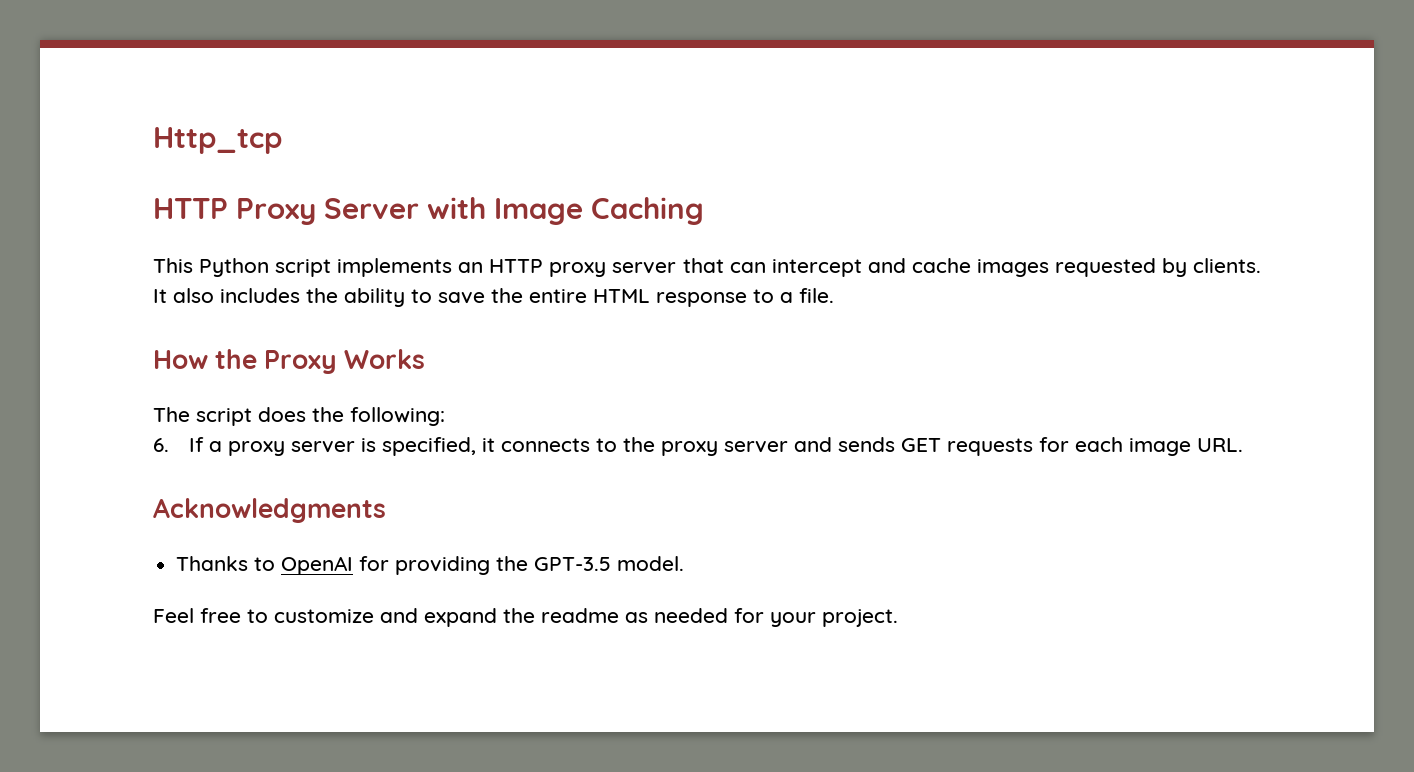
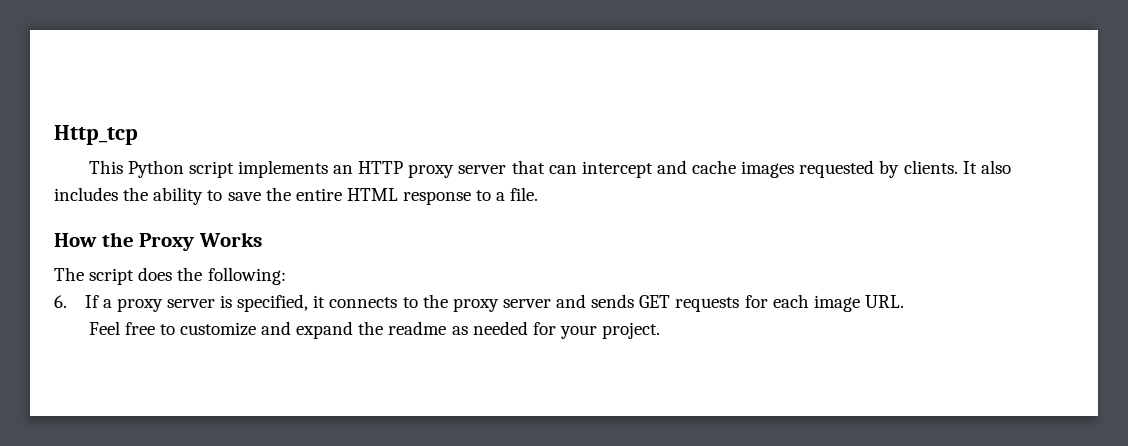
- HTTP Proxy Server with Image Caching
- Acknowledgments
- Thanks to OpenAI for providing the GPT-3.5 model.

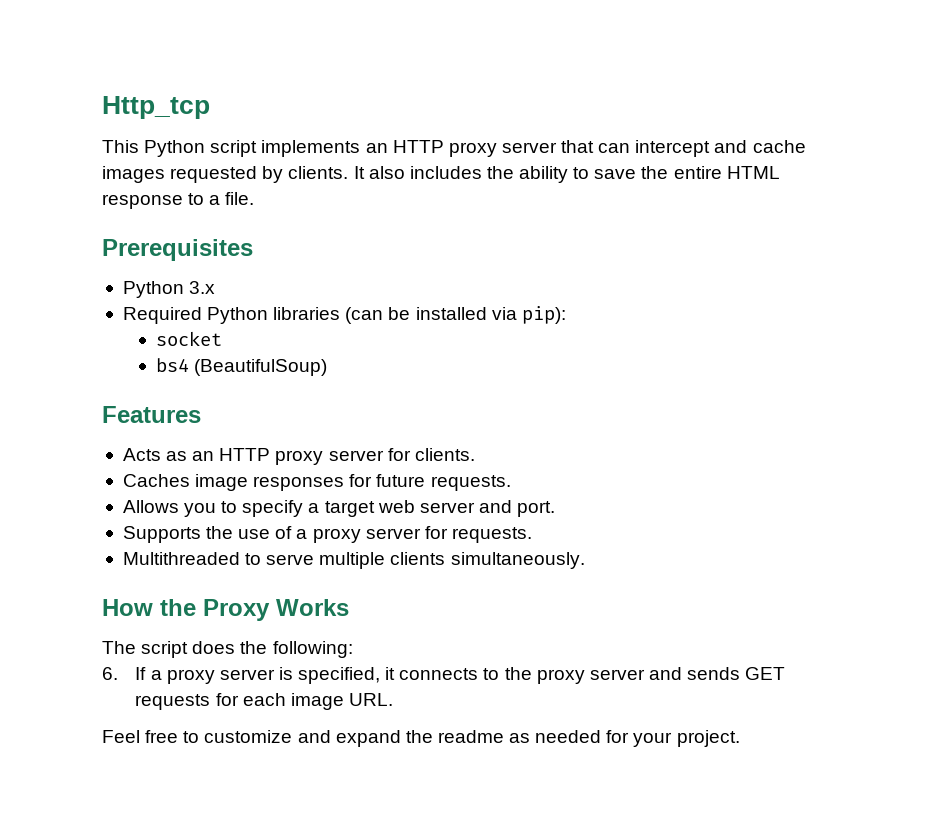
+ Prerequisites
+ Python 3.x
+ Required Python libraries (can be installed via pip):
+ socket
+ bs4 (BeautifulSoup)
+ Features
+ Acts as an HTTP proxy server for clients.
+ Caches image responses for future requests.
+ Allows you to specify a target web server and port.
+ Supports the use of a proxy server for requests.
+ Multithreaded to serve multiple clients simultaneously.

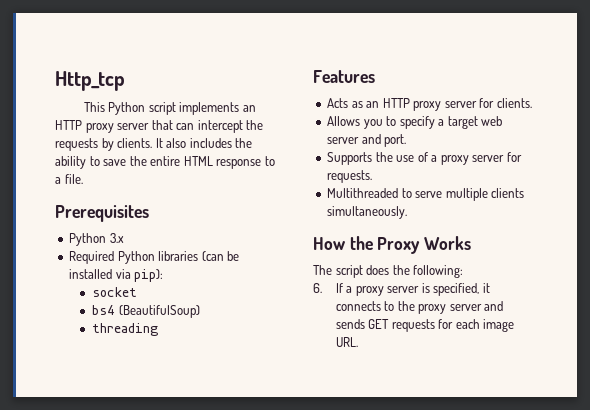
- This Python script implements an HTTP proxy server that can intercept and cache images requested by clients.
+ This Python script implements an HTTP proxy server that can intercept the requests by clients.
+ threading
- Caches image responses for future requests.
- Feel free to customize and expand the readme as needed for your project.

